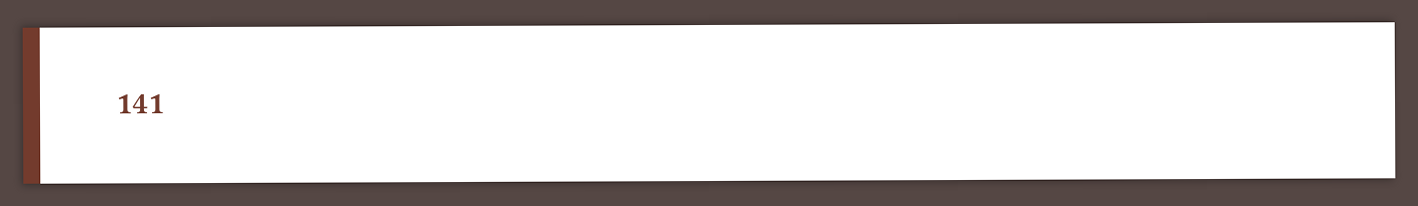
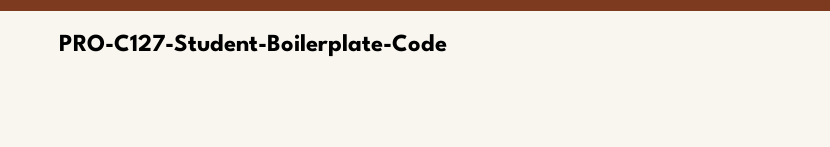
- 141
+ PRO-C127-Student-Boilerplate-Code

